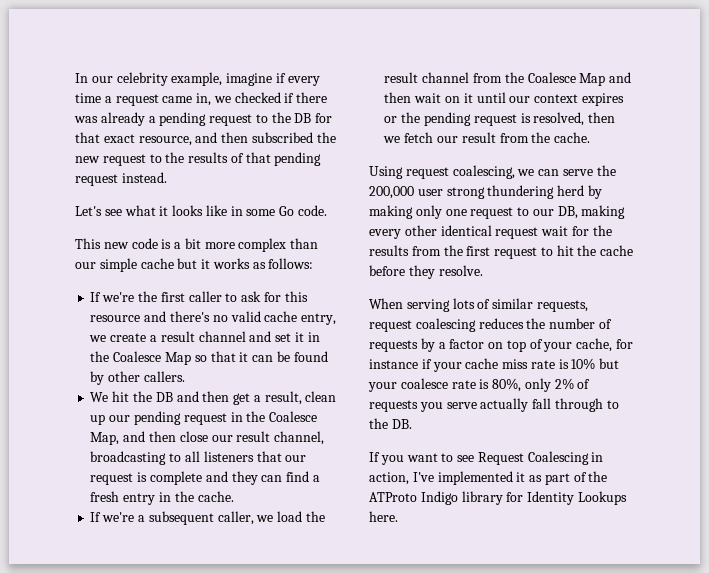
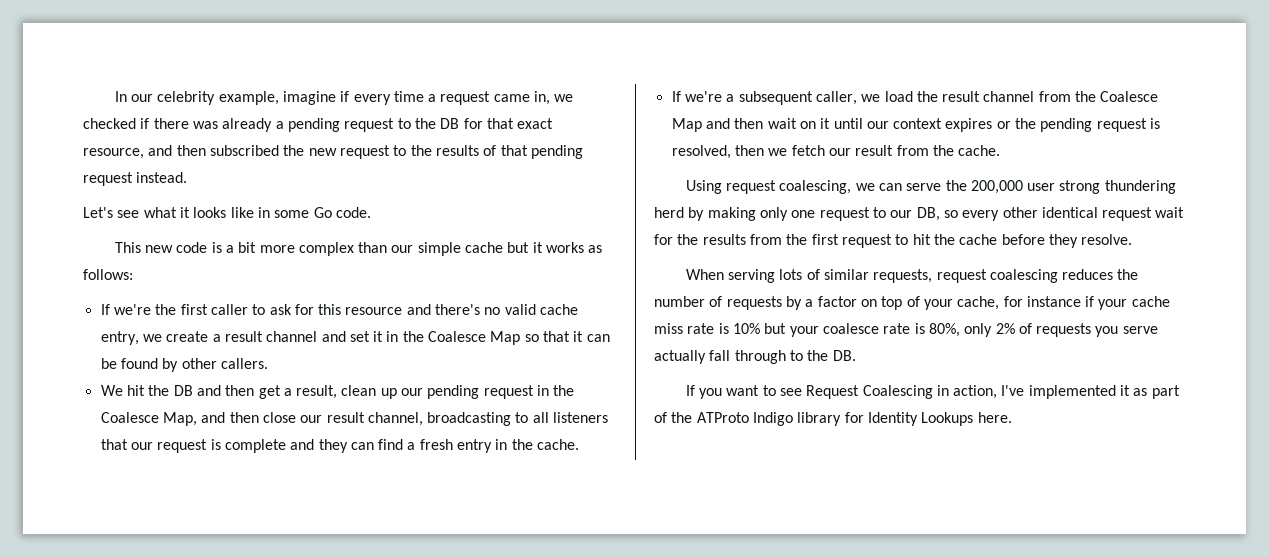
- Using request coalescing, we can serve the 200,000 user strong thundering herd by making only one request to our DB, making every other identical request wait for the results from the first request to hit the cache before they resolve.
+ Using request coalescing, we can serve the 200,000 user strong thundering herd by making only one request to our DB, so every other identical request wait for the results from the first request to hit the cache before they resolve.

